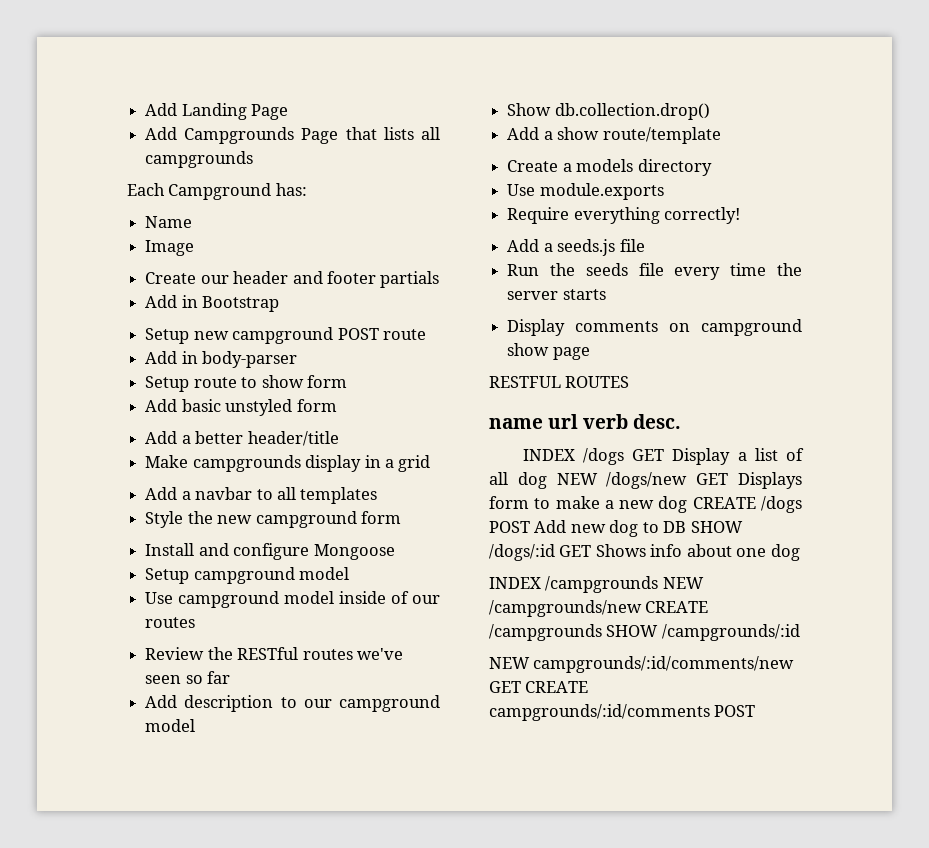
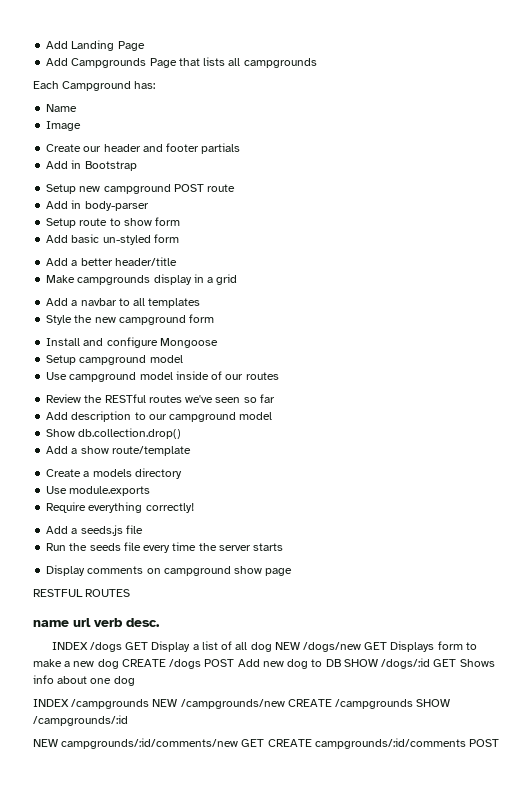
- Add basic unstyled form
+ Add basic un-styled form

